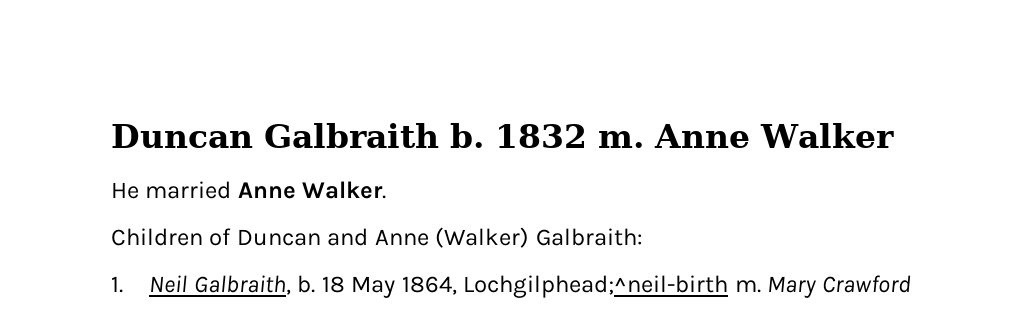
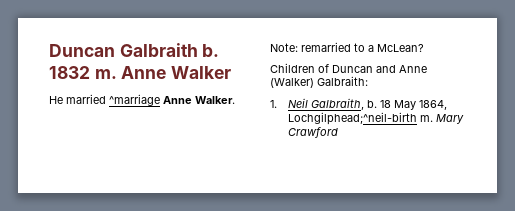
- He married Anne Walker.
+ He married ^marriage Anne Walker. Note: remarried to a McLean?

